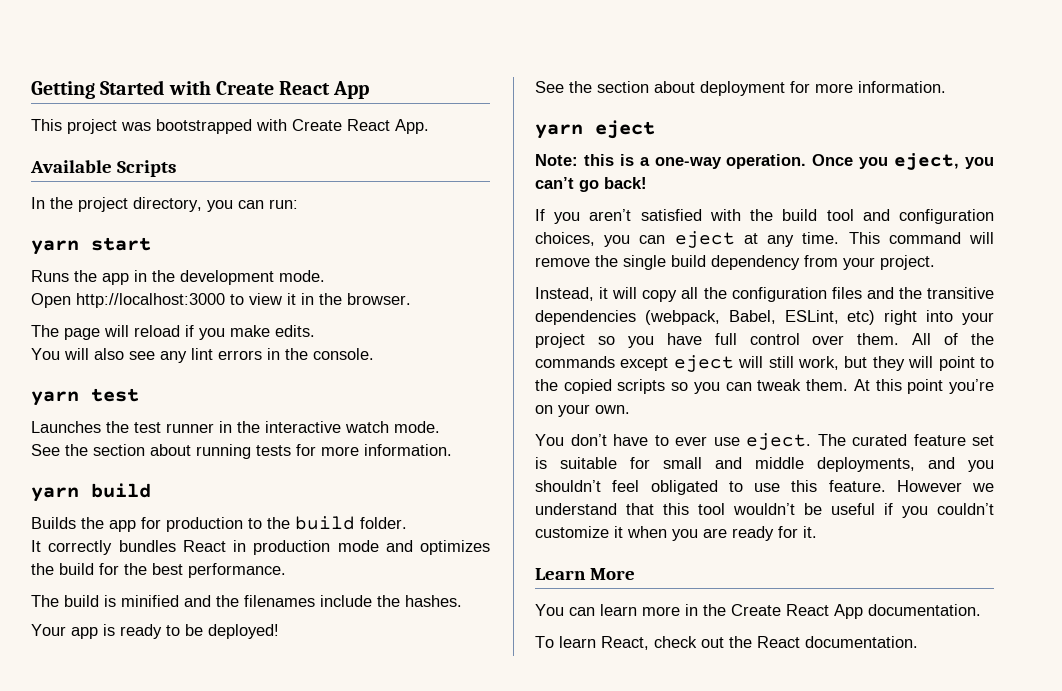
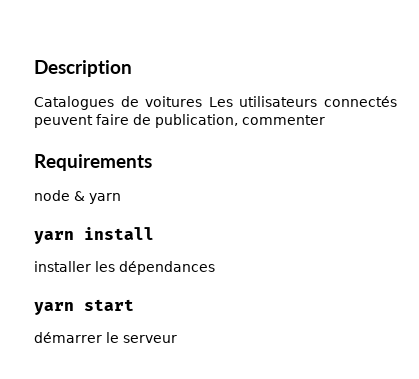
- Getting Started with Create React App
- This project was bootstrapped with Create React App.
- Available Scripts
- In the project directory, you can run:
+ Description
+ Catalogues de voitures Les utilisateurs connectés peuvent faire de publication, commenter
+ Requirements
+ node & yarn
+ yarn install
+ installer les dépendances
  yarn start
- Runs the app in the development mode.
- Open http://localhost:3000 to view it in the browser.
- The page will reload if you make edits.
- You will also see any lint errors in the console.
- yarn test
- Launches the test runner in the interactive watch mode.
- See the section about running tests for more information.
- yarn build
- Builds the app for production to the build folder.
- It correctly bundles React in production mode and optimizes the build for the best performance.
- The build is minified and the filenames include the hashes.
- Your app is ready to be deployed!
- See the section about deployment for more information.
- yarn eject
- Note: this is a one-way operation. Once you eject, you can’t go back!
- If you aren’t satisfied with the build tool and configuration choices, you can eject at any time. This command will remove the single build dependency from your project.
- Instead, it will copy all the configuration files and the transitive dependencies (webpack, Babel, ESLint, etc) right into your project so you have full control over them. All of the commands except eject will still work, but they will point to the copied scripts so you can tweak them. At this point you’re on your own.
- You don’t have to ever use eject. The curated feature set is suitable for small and middle deployments, and you shouldn’t feel obligated to use this feature. However we understand that this tool wouldn’t be useful if you couldn’t customize it when you are ready for it.
- Learn More
- You can learn more in the Create React App documentation.
- To learn React, check out the React documentation.
+ démarrer le serveur

